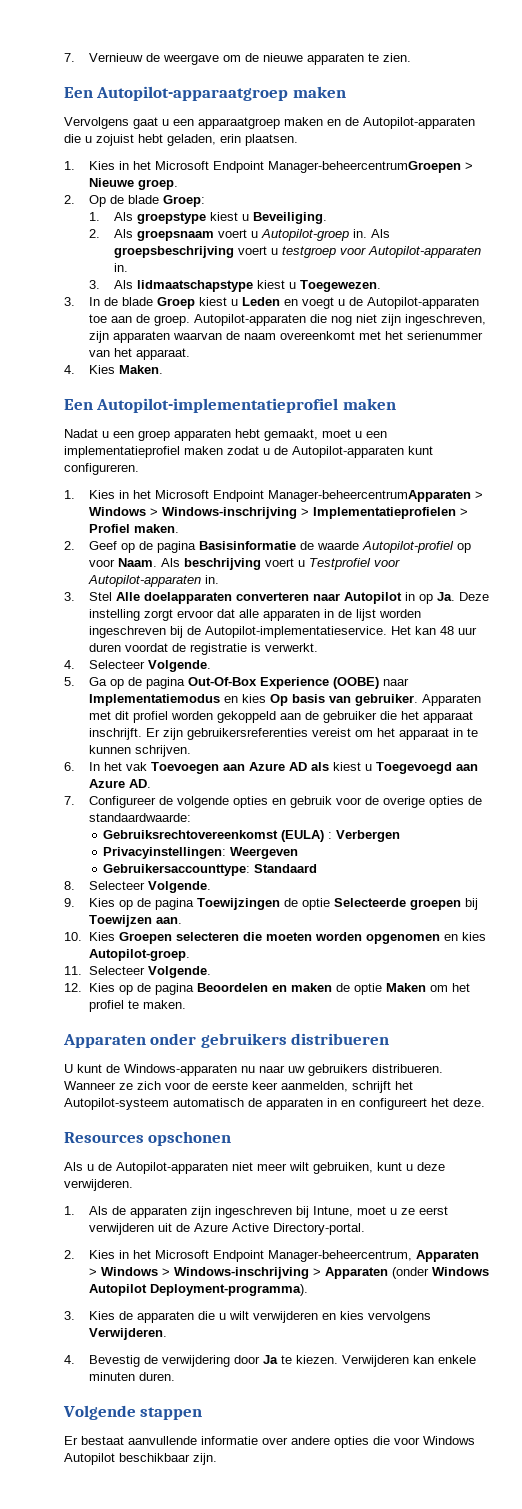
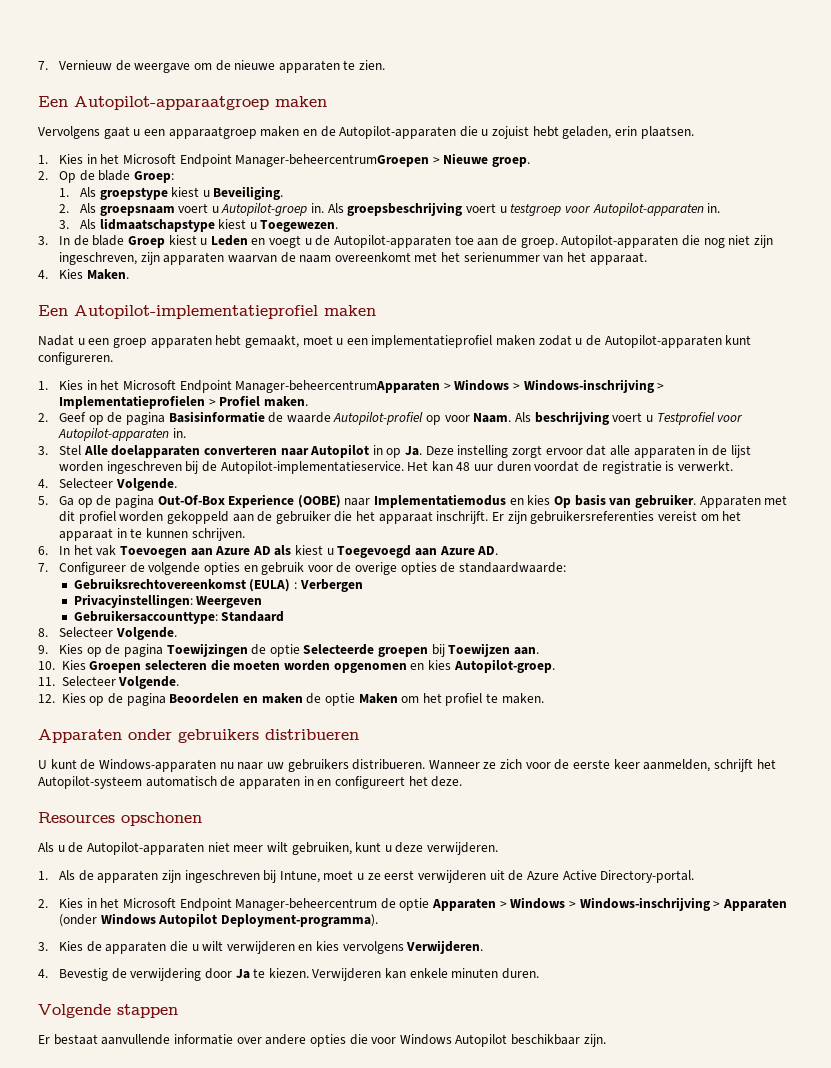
- 2. Kies in het Microsoft Endpoint Manager-beheercentrum, Apparaten > Windows > Windows-inschrijving > Apparaten (onder Windows Autopilot Deployment-programma).
+ 2. Kies in het Microsoft Endpoint Manager-beheercentrum de optie Apparaten > Windows > Windows-inschrijving > Apparaten (onder Windows Autopilot Deployment-programma).

